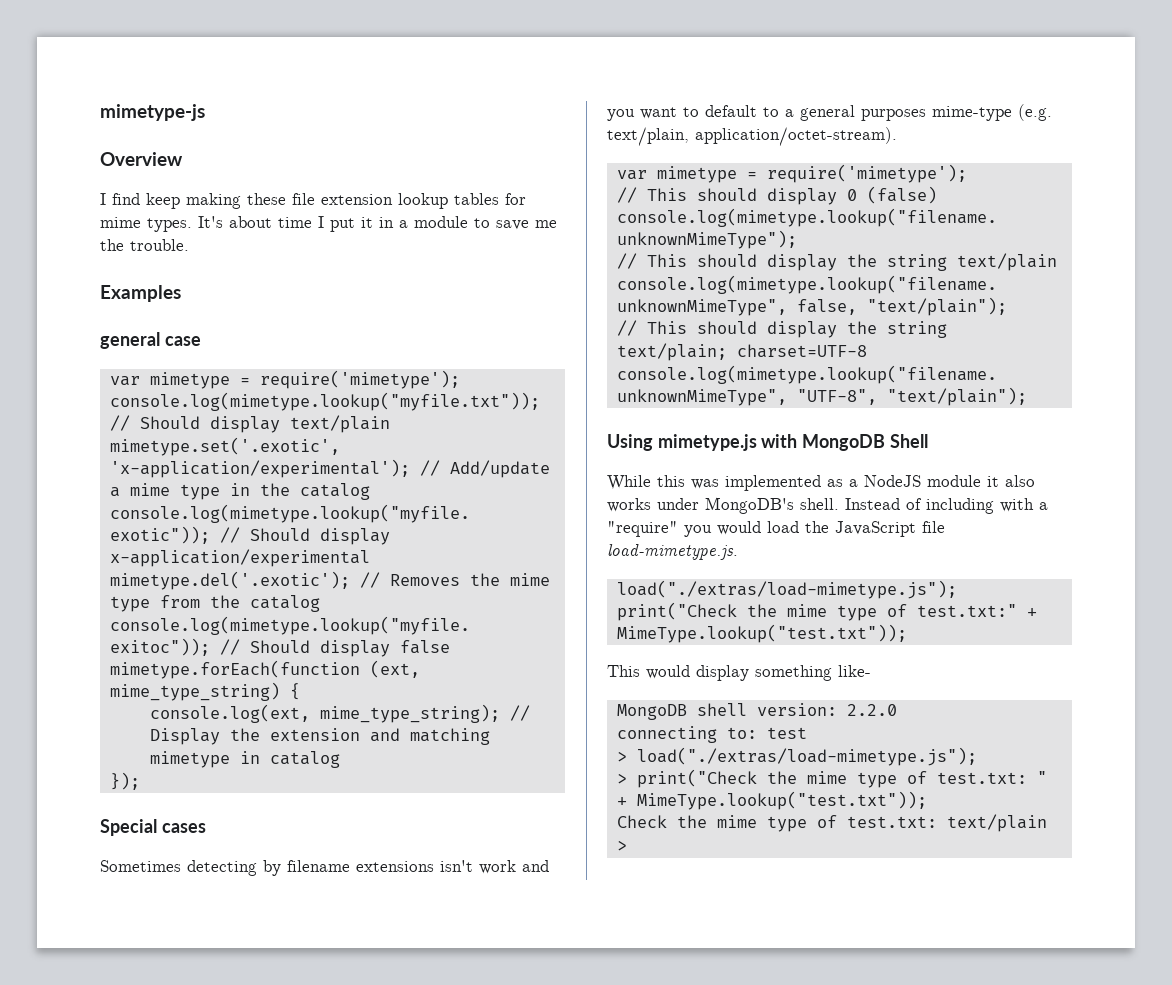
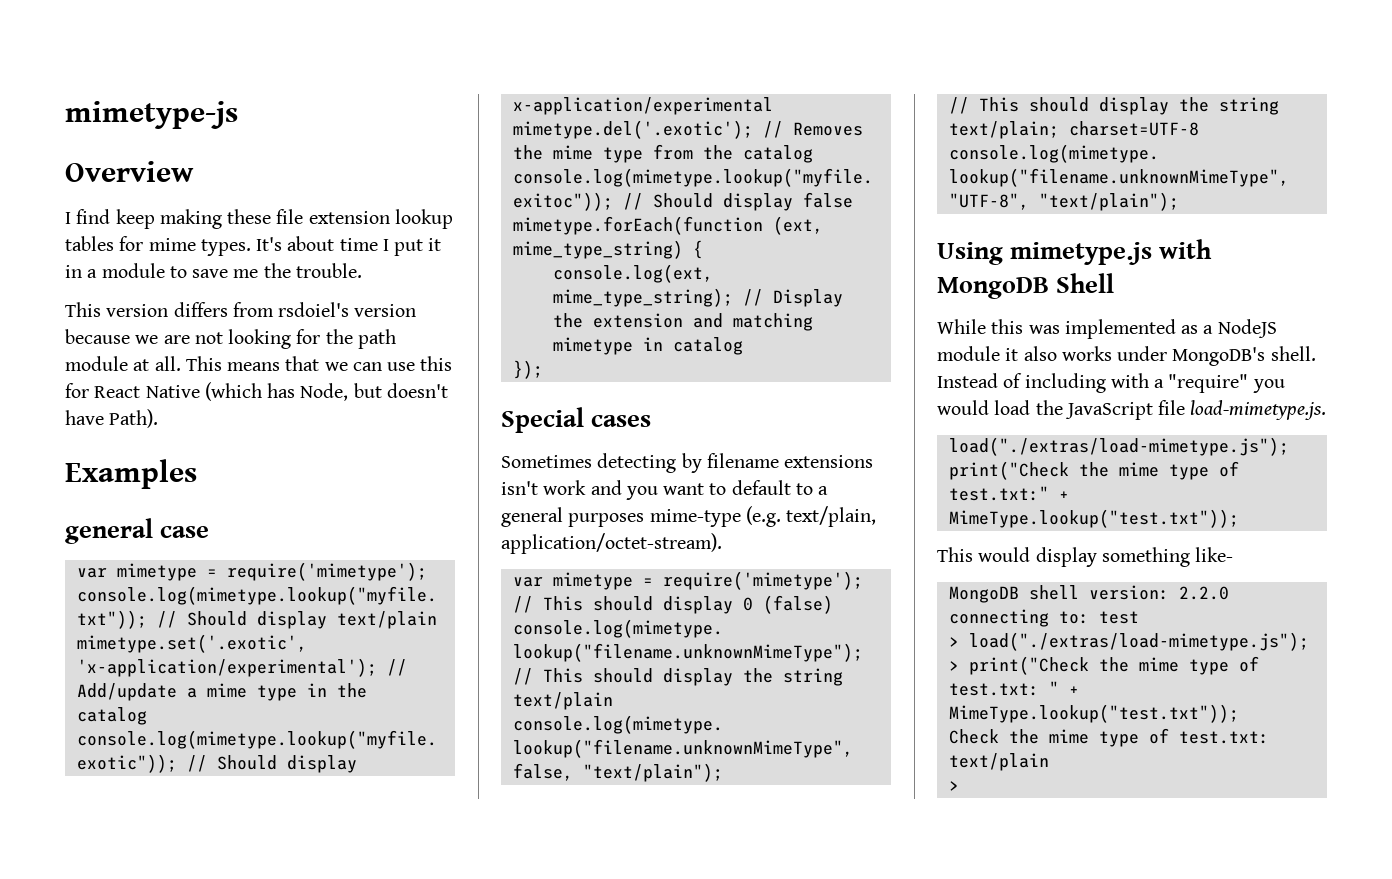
+ This version differs from rsdoiel's version because we are not looking for the path module at all. This means that we can use this for React Native (which has Node, but doesn't have Path).

